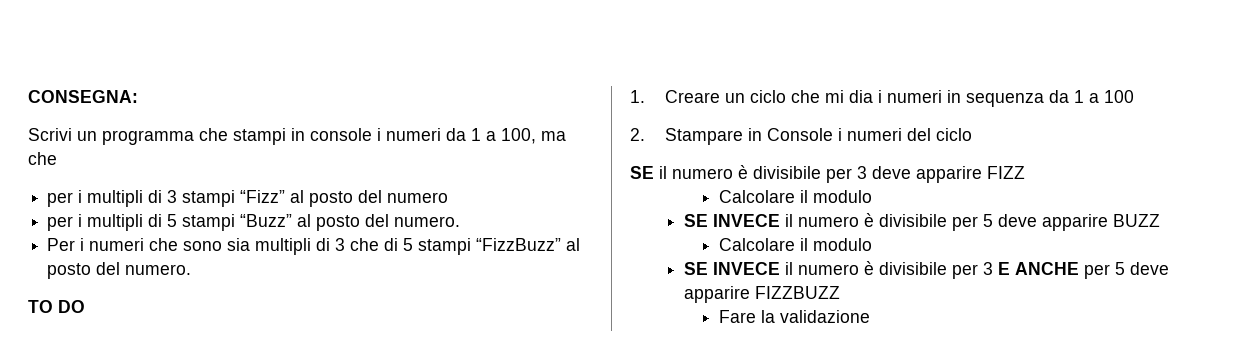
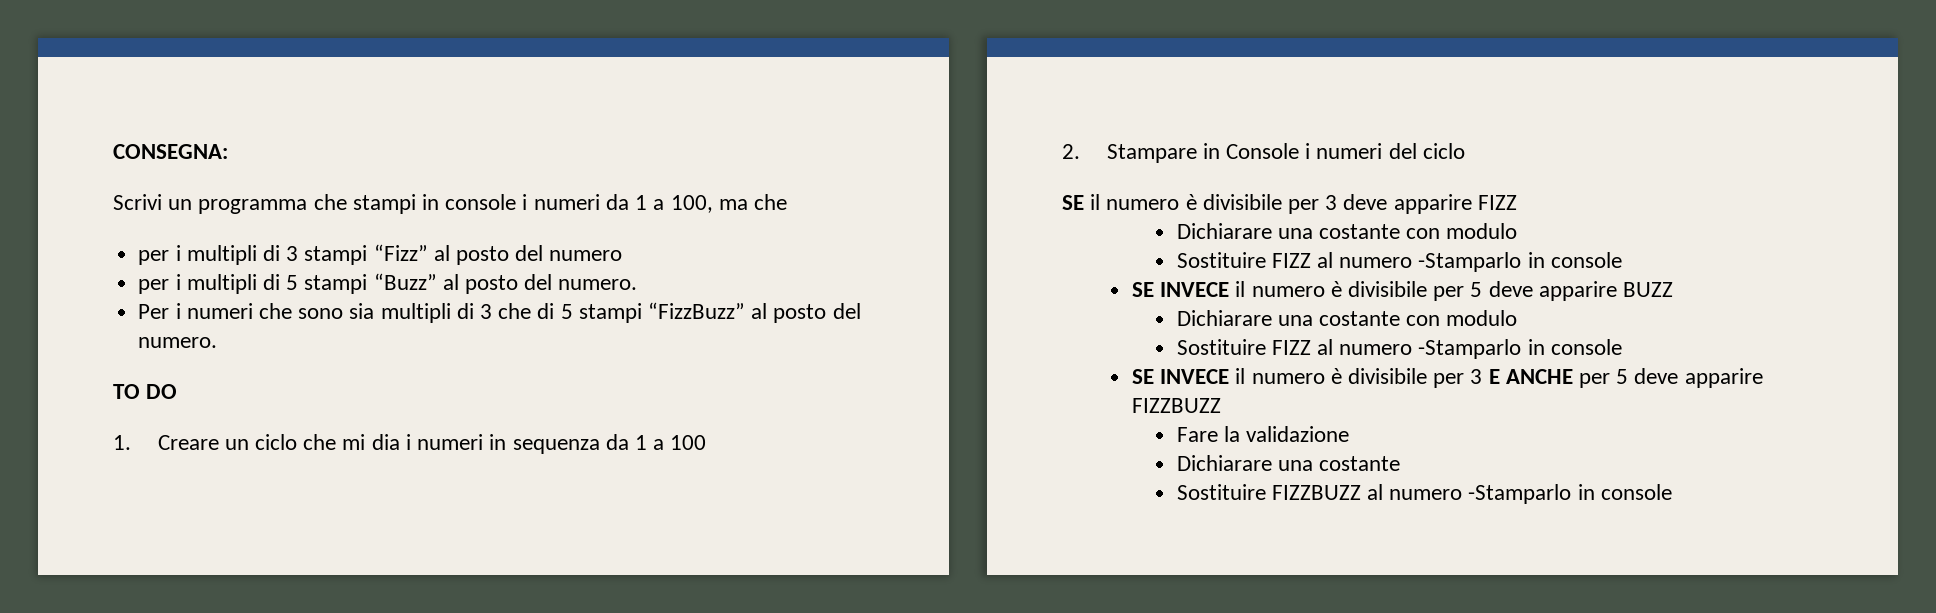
  SE il numero è divisibile per 3 deve apparire FIZZ
- Calcolare il modulo
+ Dichiarare una costante con modulo
+ Sostituire FIZZ al numero -Stamparlo in console
  SE INVECE il numero è divisibile per 5 deve apparire BUZZ
- Calcolare il modulo
+ Dichiarare una costante con modulo
+ Sostituire FIZZ al numero -Stamparlo in console
  Fare la validazione
+ Dichiarare una costante
+ Sostituire FIZZBUZZ al numero -Stamparlo in console

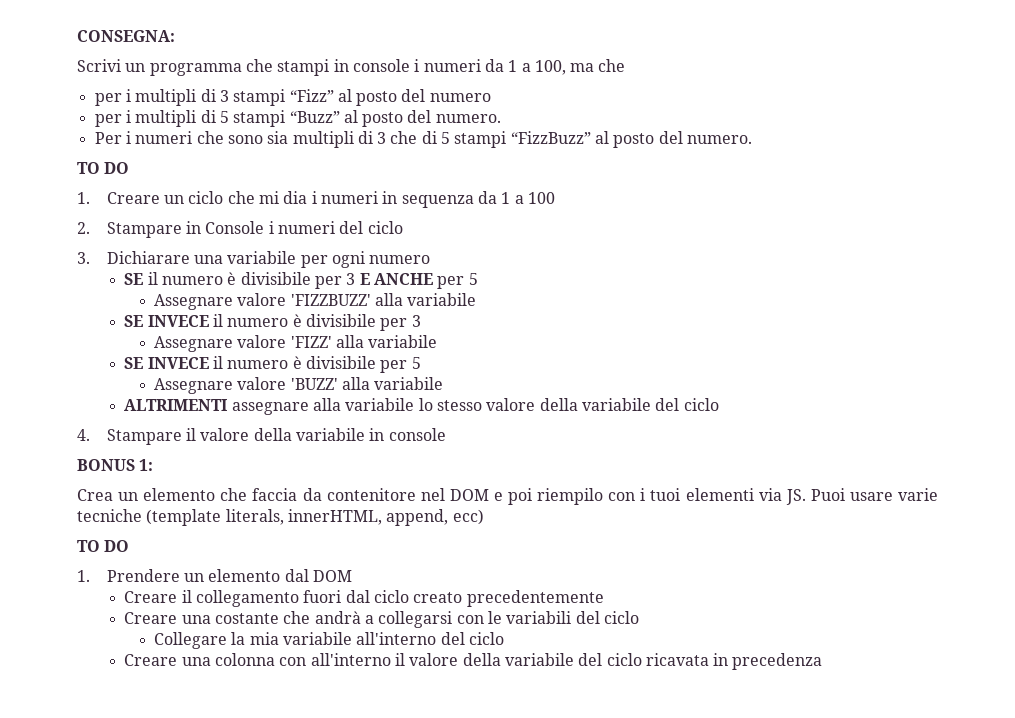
- SE il numero è divisibile per 3 deve apparire FIZZ
- Dichiarare una costante con modulo
- Sostituire FIZZ al numero -Stamparlo in console
- SE INVECE il numero è divisibile per 5 deve apparire BUZZ
- Dichiarare una costante con modulo
- Sostituire FIZZ al numero -Stamparlo in console
- SE INVECE il numero è divisibile per 3 E ANCHE per 5 deve apparire FIZZBUZZ
- Fare la validazione
- Dichiarare una costante
- Sostituire FIZZBUZZ al numero -Stamparlo in console
+ 3. Dichiarare una variabile per ogni numero
+ SE il numero è divisibile per 3 E ANCHE per 5
+ Assegnare valore 'FIZZBUZZ' alla variabile
+ SE INVECE il numero è divisibile per 3
+ Assegnare valore 'FIZZ' alla variabile
+ SE INVECE il numero è divisibile per 5
+ Assegnare valore 'BUZZ' alla variabile
+ ALTRIMENTI assegnare alla variabile lo stesso valore della variabile del ciclo
+ 4. Stampare il valore della variabile in console
+ BONUS 1:
+ Crea un elemento che faccia da contenitore nel DOM e poi riempilo con i tuoi elementi via JS. Puoi usare varie tecniche (template literals, innerHTML, append, ecc)
+ TO DO
+ 1. Prendere un elemento dal DOM
+ Creare il collegamento fuori dal ciclo creato precedentemente
+ Creare una costante che andrà a collegarsi con le variabili del ciclo
+ Collegare la mia variabile all'interno del ciclo
+ Creare una colonna con all'interno il valore della variabile del ciclo ricavata in precedenza

